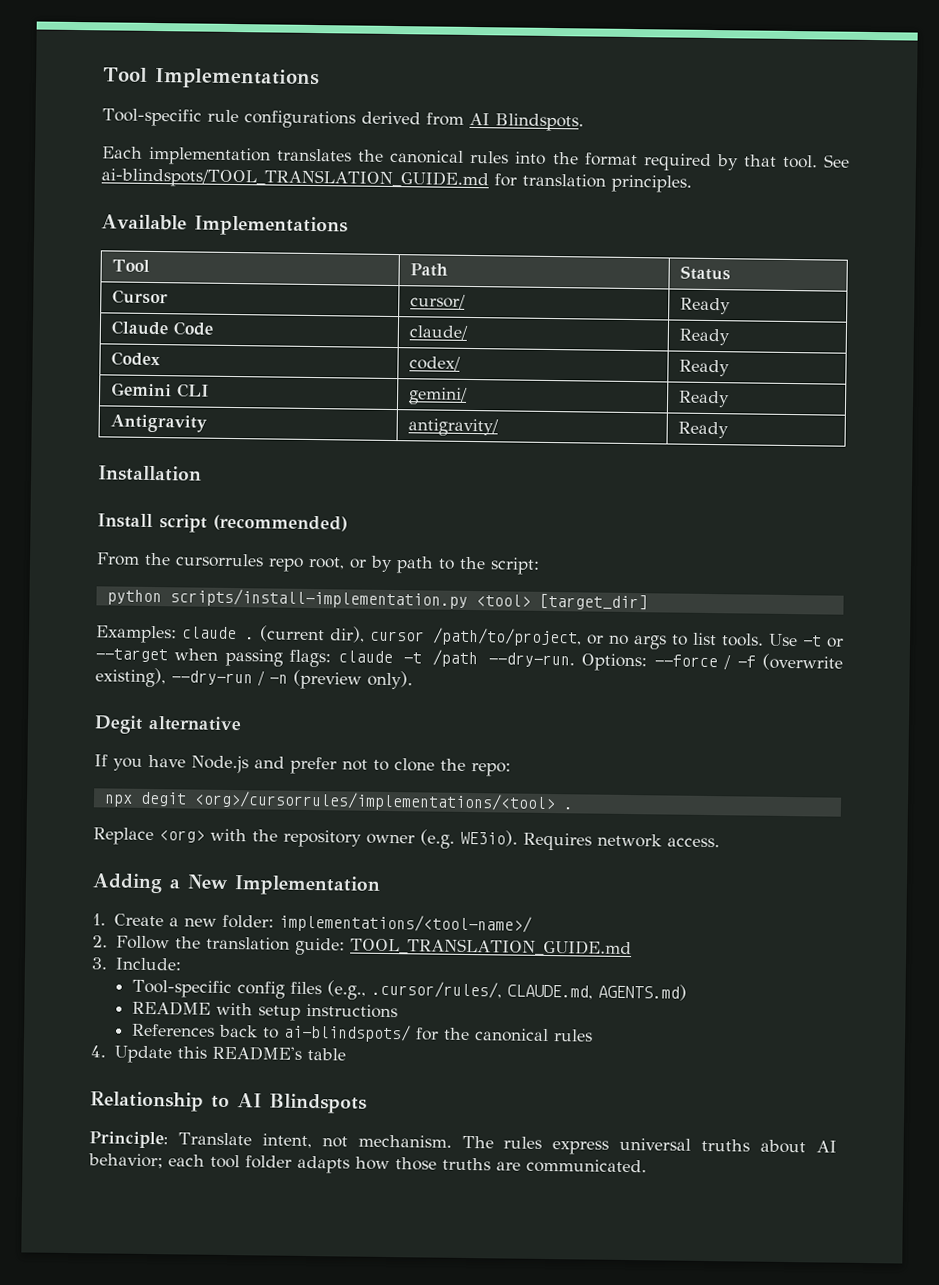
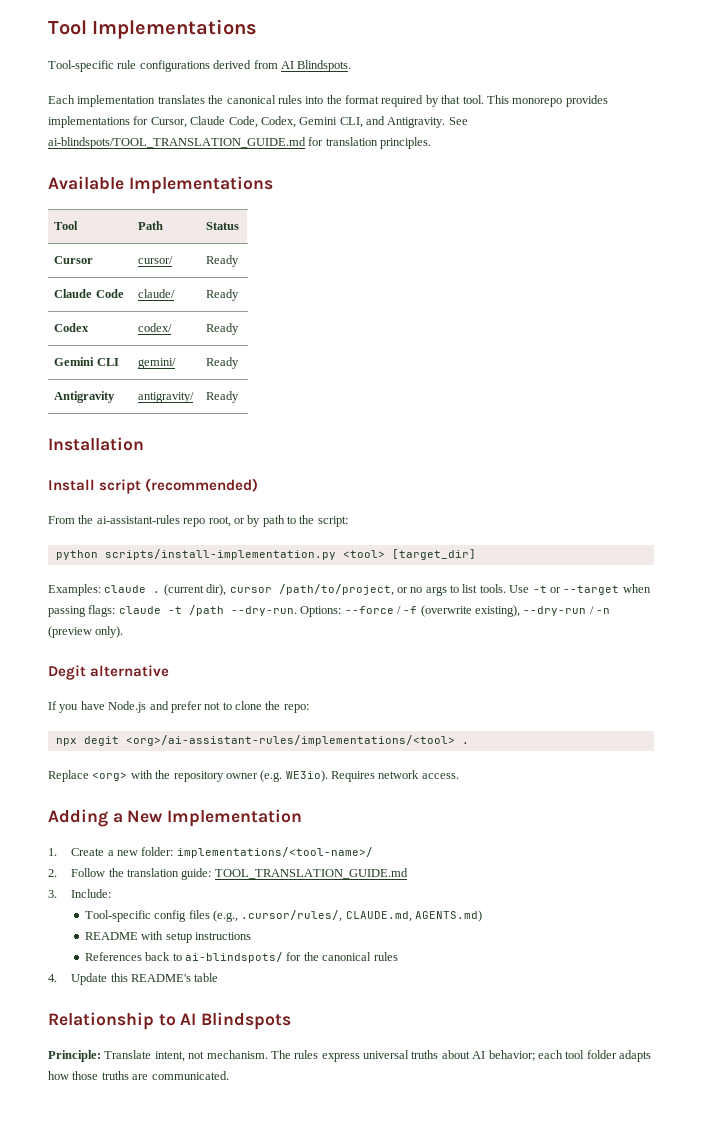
+ This monorepo provides implementations for Cursor, Claude Code, Codex, Gemini CLI, and Antigravity.
- From the cursorrules repo root, or by path to the script:
+ From the ai-assistant-rules repo root, or by path to the script:
- npx degit <org>/cursorrules/implementations/<tool> .
+ npx degit <org>/ai-assistant-rules/implementations/<tool> .

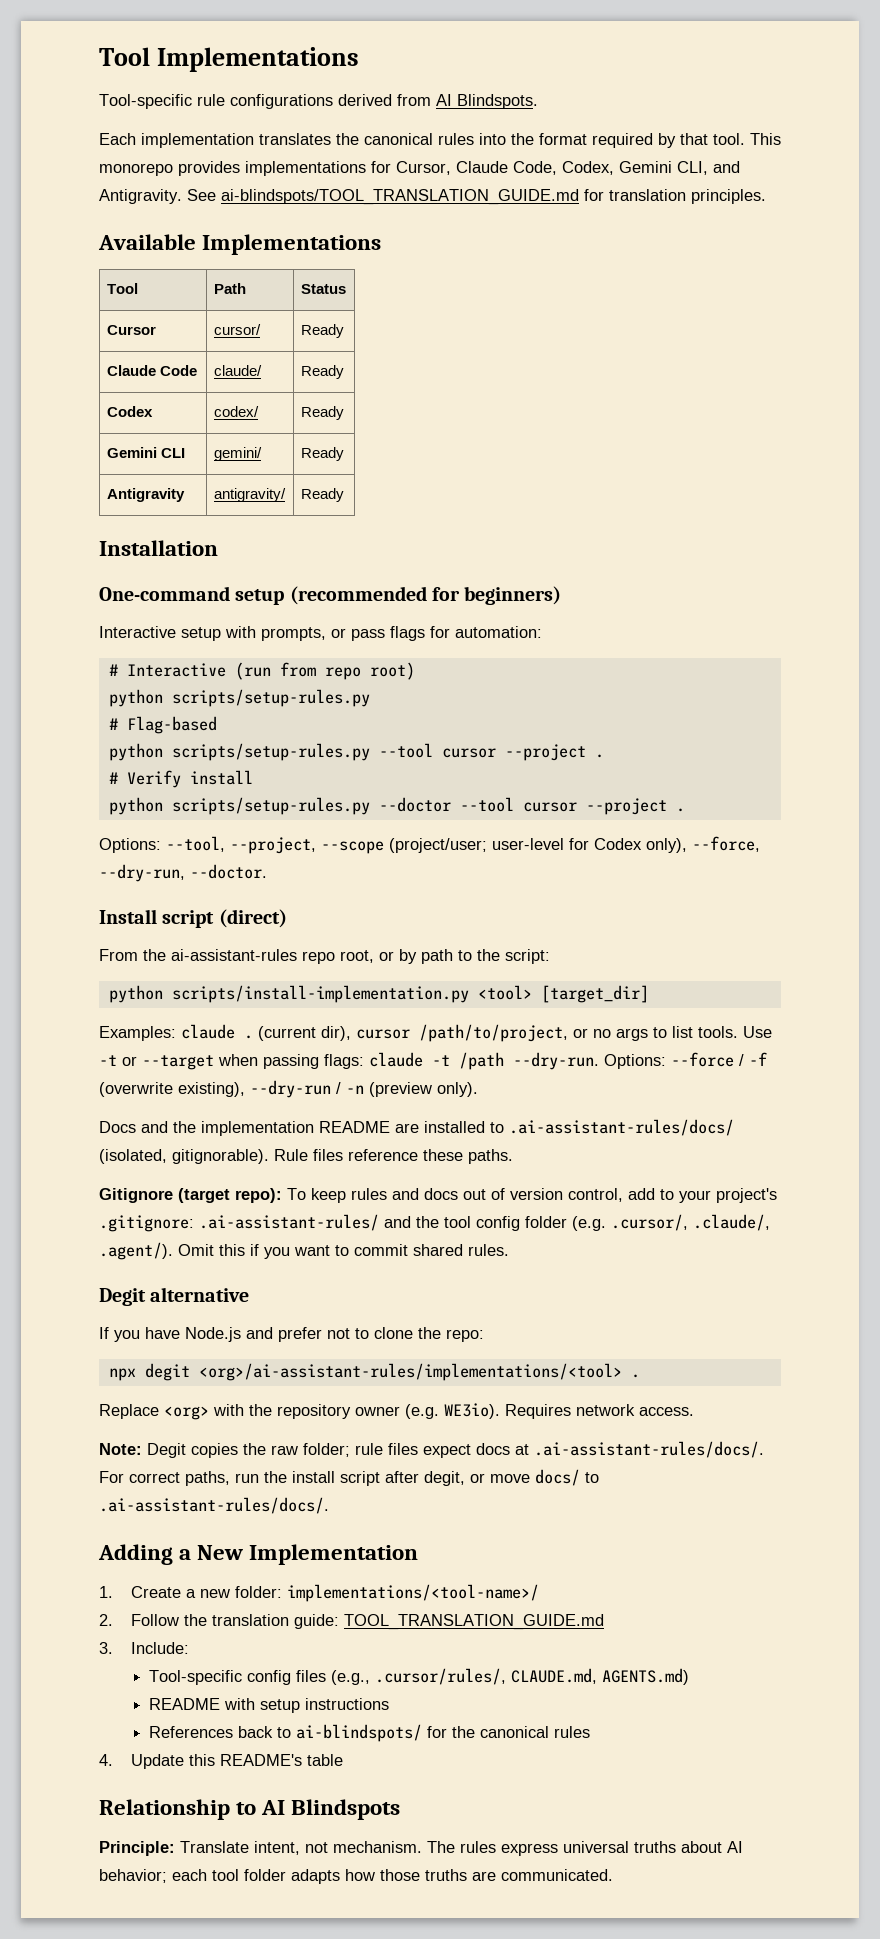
+ One-command setup (recommended for beginners)
+ Interactive setup with prompts, or pass flags for automation:
+ # Interactive (run from repo root)
+ python scripts/setup-rules.py
+ # Flag-based
+ python scripts/setup-rules.py --tool cursor --project .
+ # Verify install
+ python scripts/setup-rules.py --doctor --tool cursor --project .
+ Options: --tool, --project, --scope (project/user; user-level for Codex only), --force, --dry-run, --doctor.
- Install script (recommended)
+ Install script (direct)
+ Docs and the implementation README are installed to .ai-assistant-rules/docs/ (isolated, gitignorable). Rule files reference these paths.
+ Gitignore (target repo): To keep rules and docs out of version control, add to your project's .gitignore: .ai-assistant-rules/ and the tool config folder (e.g. .cursor/, .claude/, .agent/). Omit this if you want to commit shared rules.
+ Note: Degit copies the raw folder; rule files expect docs at .ai-assistant-rules/docs/. For correct paths, run the install script after degit, or move docs/ to .ai-assistant-rules/docs/.

